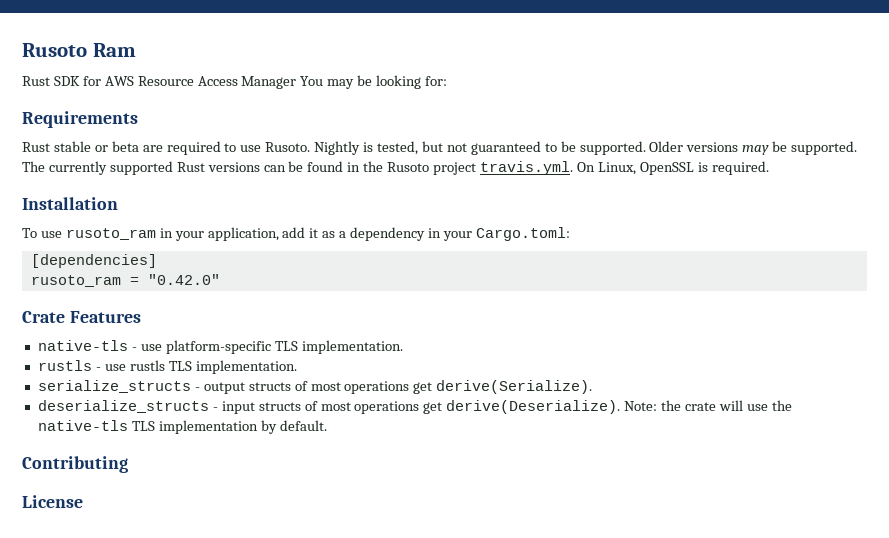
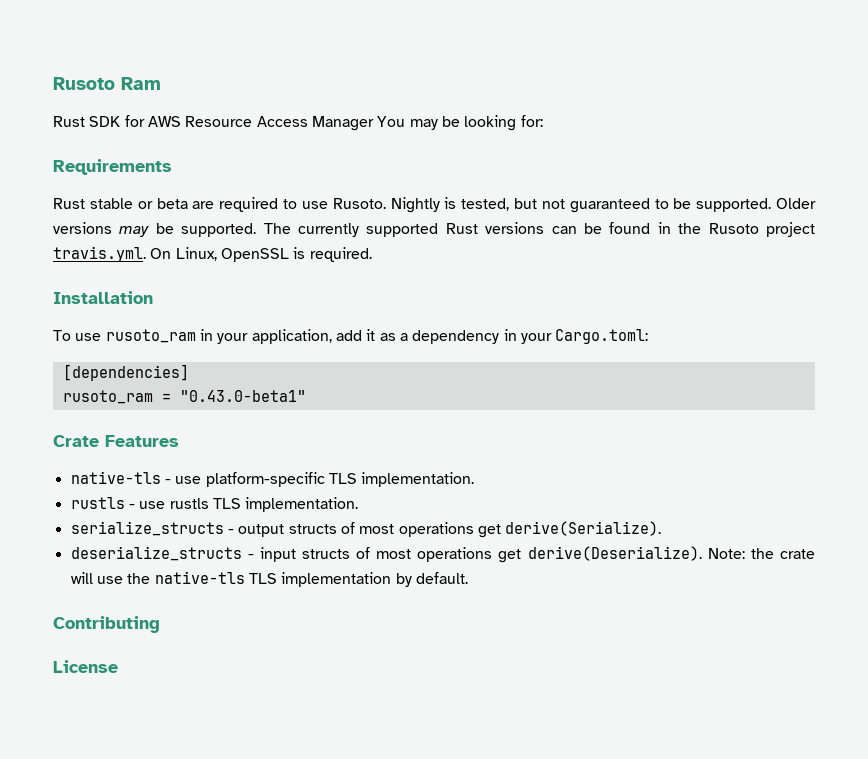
- rusoto_ram = "0.42.0"
+ rusoto_ram = "0.43.0-beta1"

